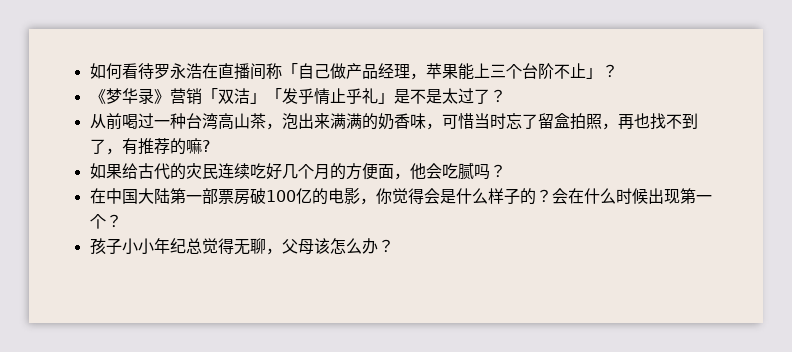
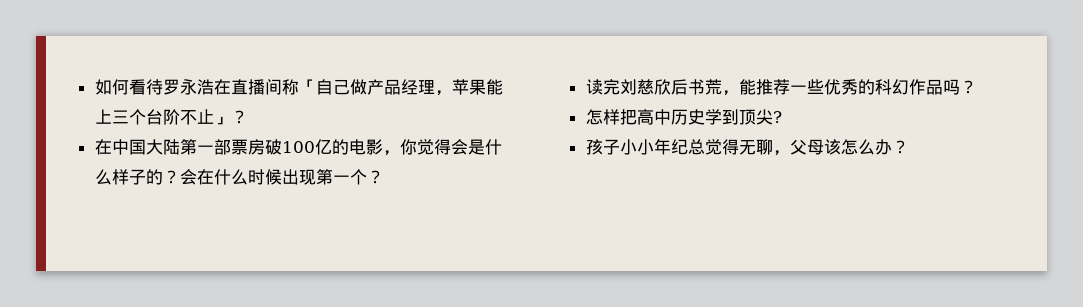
- 《梦华录》营销「双洁」「发乎情止乎礼」是不是太过了？
- 从前喝过一种台湾高山茶，泡出来满满的奶香味，可惜当时忘了留盒拍照，再也找不到了，有推荐的嘛?
- 如果给古代的灾民连续吃好几个月的方便面，他会吃腻吗？
+ 读完刘慈欣后书荒，能推荐一些优秀的科幻作品吗？
+ 怎样把高中历史学到顶尖?

